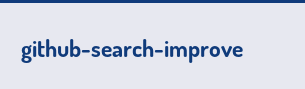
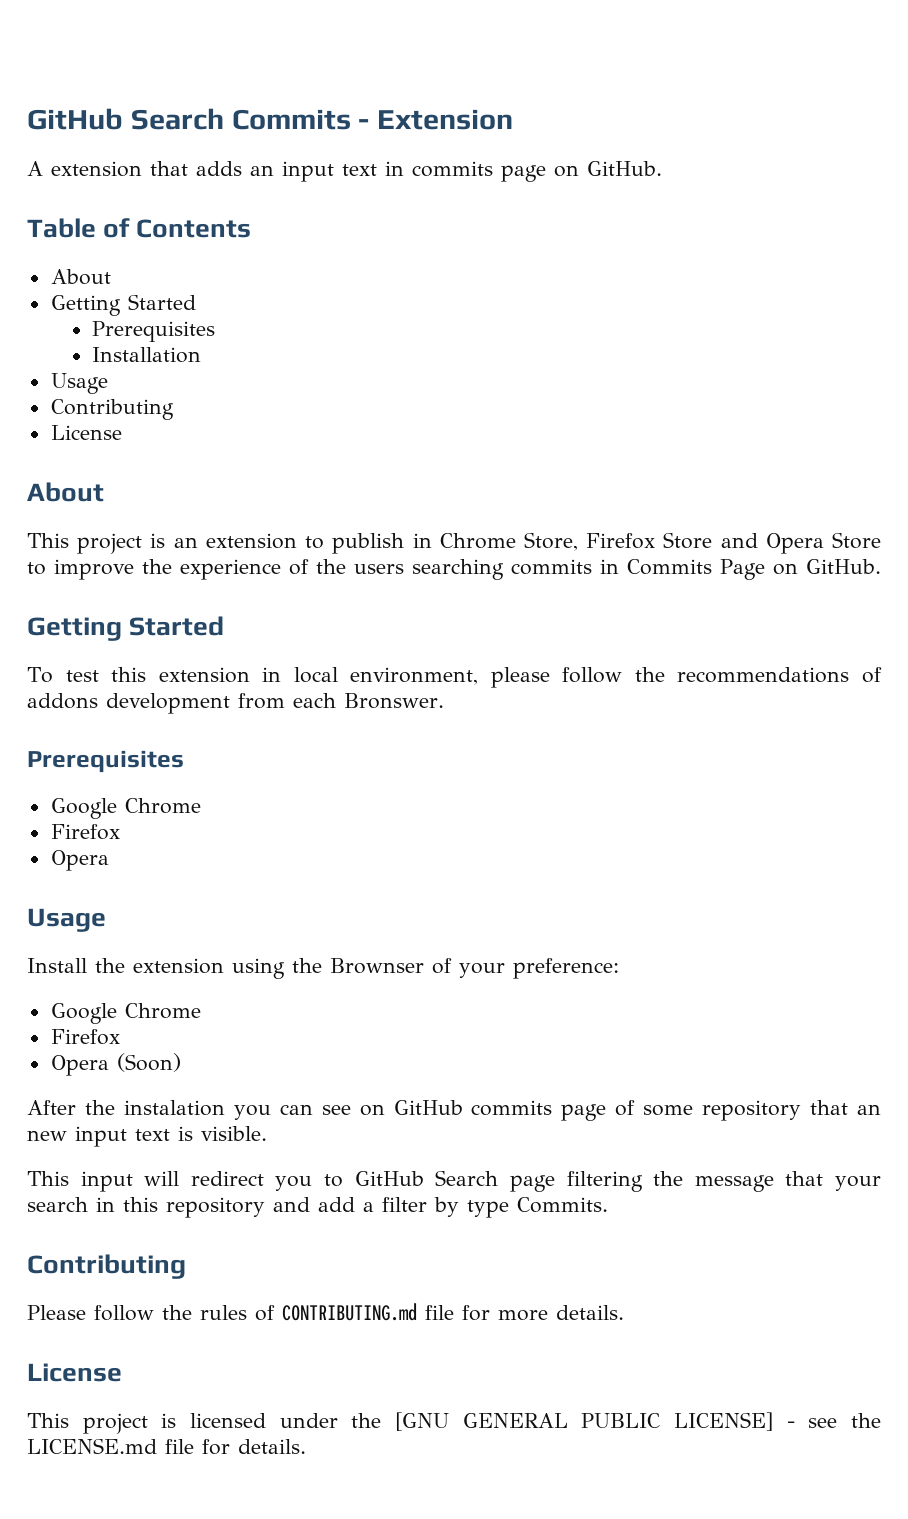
- github-search-improve
+ GitHub Search Commits - Extension
+ A extension that adds an input text in commits page on GitHub.
+ Table of Contents
+ About
+ Getting Started
+ Prerequisites
+ Installation
+ Usage
+ Contributing
+ License
+ About
+ This project is an extension to publish in Chrome Store, Firefox Store and Opera Store to improve the experience of the users searching commits in Commits Page on GitHub.
+ Getting Started
+ To test this extension in local environment, please follow the recommendations of addons development from each Bronswer.
+ Prerequisites
+ Google Chrome
+ Firefox
+ Opera
+ Usage
+ Install the extension using the Brownser of your preference:
+ Google Chrome
+ Firefox
+ Opera (Soon)
+ After the instalation you can see on GitHub commits page of some repository that an new input text is visible.
+ This input will redirect you to GitHub Search page filtering the message that your search in this repository and add a filter by type Commits.
+ Contributing
+ Please follow the rules of CONTRIBUTING.md file for more details.
+ License
+ This project is licensed under the [GNU GENERAL PUBLIC LICENSE] - see the LICENSE.md file for details.

